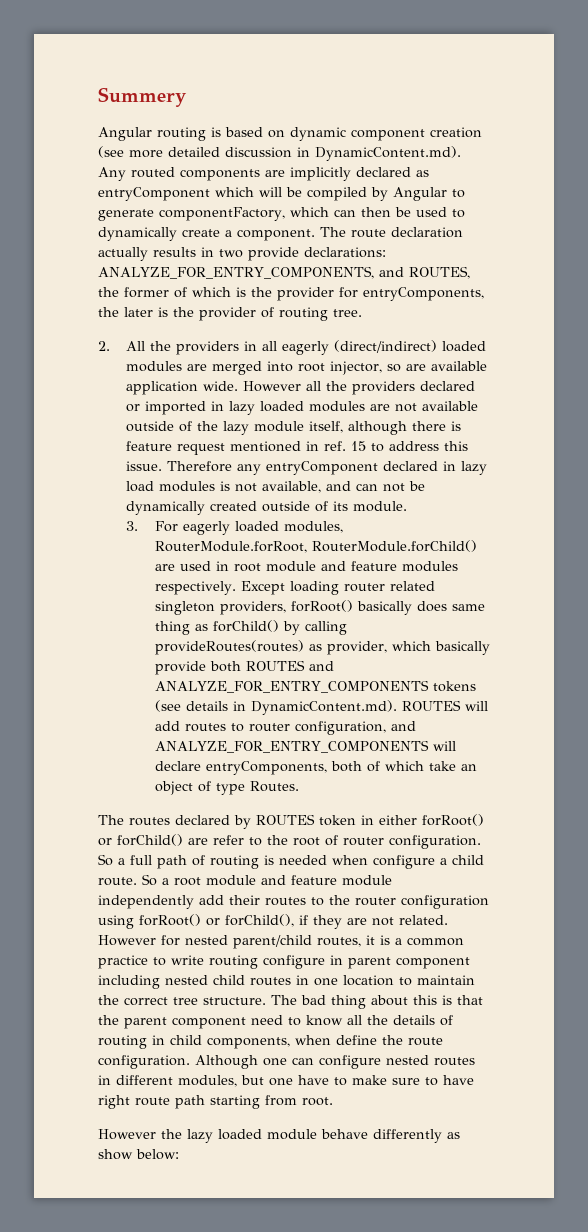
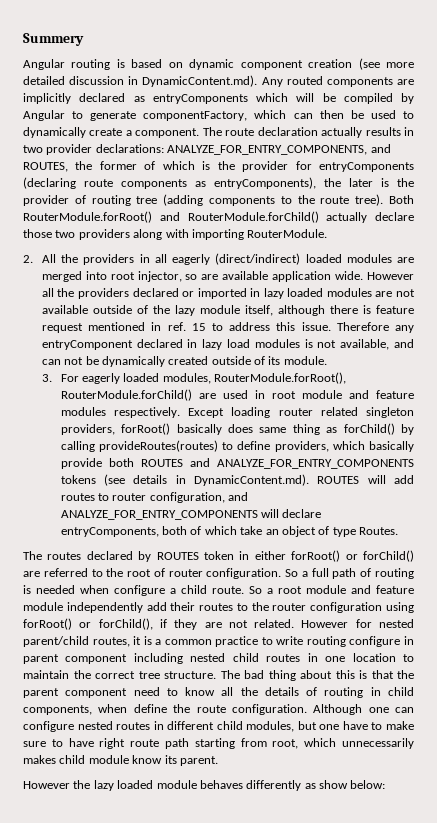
- Angular routing is based on dynamic component creation (see more detailed discussion in DynamicContent.md). Any routed components are implicitly declared as entryComponent which will be compiled by Angular to generate componentFactory, which can then be used to dynamically create a component.
+ Angular routing is based on dynamic component creation (see more detailed discussion in DynamicContent.md). Any routed components are implicitly declared as entryComponents which will be compiled by Angular to generate componentFactory, which can then be used to dynamically create a component.
- The route declaration actually results in two provide declarations: ANALYZE_FOR_ENTRY_COMPONENTS, and ROUTES, the former of which is the provider for entryComponents, the later is the provider of routing tree.
+ The route declaration actually results in two provider declarations: ANALYZE_FOR_ENTRY_COMPONENTS, and ROUTES, the former of which is the provider for entryComponents (declaring route components as entryComponents), the later is the provider of routing tree (adding components to the route tree). Both RouterModule.forRoot() and RouterModule.forChild() actually declare those two providers along with importing RouterModule.
- 3. For eagerly loaded modules, RouterModule.forRoot, RouterModule.forChild() are used in root module and feature modules respectively.
+ 3. For eagerly loaded modules, RouterModule.forRoot(), RouterModule.forChild() are used in root module and feature modules respectively.
- Except loading router related singleton providers, forRoot() basically does same thing as forChild() by calling provideRoutes(routes) as provider, which basically provide both ROUTES and ANALYZE_FOR_ENTRY_COMPONENTS tokens (see details in DynamicContent.md). ROUTES will add routes to router configuration, and ANALYZE_FOR_ENTRY_COMPONENTS will declare entryComponents, both of which take an object of type Routes.
+ Except loading router related singleton providers, forRoot() basically does same thing as forChild() by calling provideRoutes(routes) to define providers, which basically provide both ROUTES and ANALYZE_FOR_ENTRY_COMPONENTS tokens (see details in DynamicContent.md). ROUTES will add routes to router configuration, and ANALYZE_FOR_ENTRY_COMPONENTS will declare entryComponents, both of which take an object of type Routes.
- The routes declared by ROUTES token in either forRoot() or forChild() are refer to the root of router configuration.
+ The routes declared by ROUTES token in either forRoot() or forChild() are referred to the root of router configuration.
- Although one can configure nested routes in different modules, but one have to make sure to have right route path starting from root.
+ Although one can configure nested routes in different child modules, but one have to make sure to have right route path starting from root, which unnecessarily makes child module know its parent.
- However the lazy loaded module behave differently as show below:
+ However the lazy loaded module behaves differently as show below:

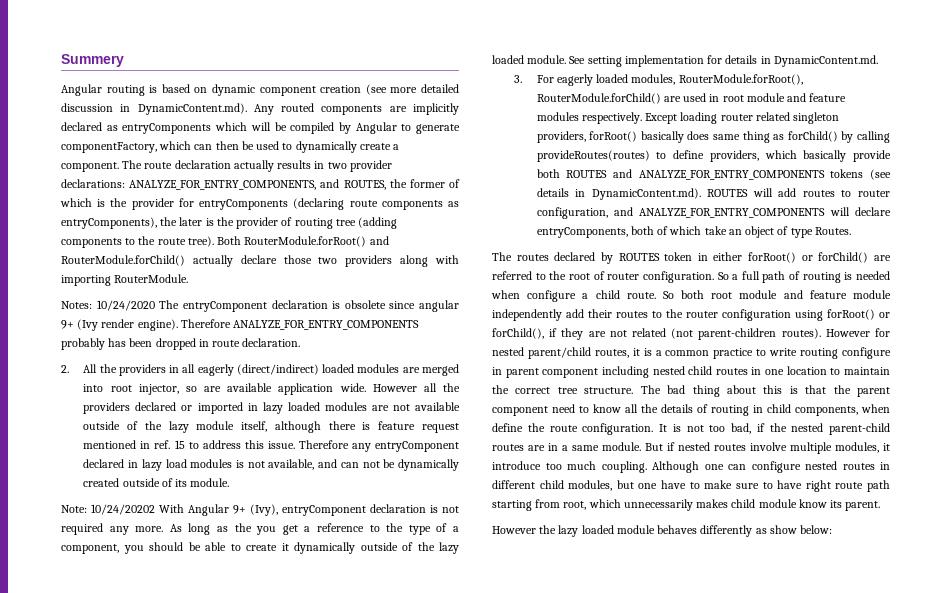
+ Notes: 10/24/2020 The entryComponent declaration is obsolete since angular 9+ (Ivy render engine). Therefore ANALYZE_FOR_ENTRY_COMPONENTS probably has been dropped in route declaration.
+ Note: 10/24/20202 With Angular 9+ (Ivy), entryComponent declaration is not required any more. As long as the you get a reference to the type of a component, you should be able to create it dynamically outside of the lazy loaded module. See setting implementation for details in DynamicContent.md.
- So a root module and feature module independently add their routes to the router configuration using forRoot() or forChild(), if they are not related.
+ So both root module and feature module independently add their routes to the router configuration using forRoot() or forChild(), if they are not related (not parent-children routes).
+ It is not too bad, if the nested parent-child routes are in a same module. But if nested routes involve multiple modules, it introduce too much coupling.

